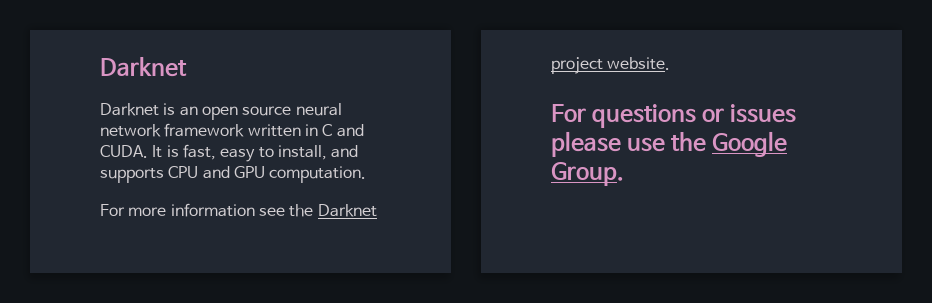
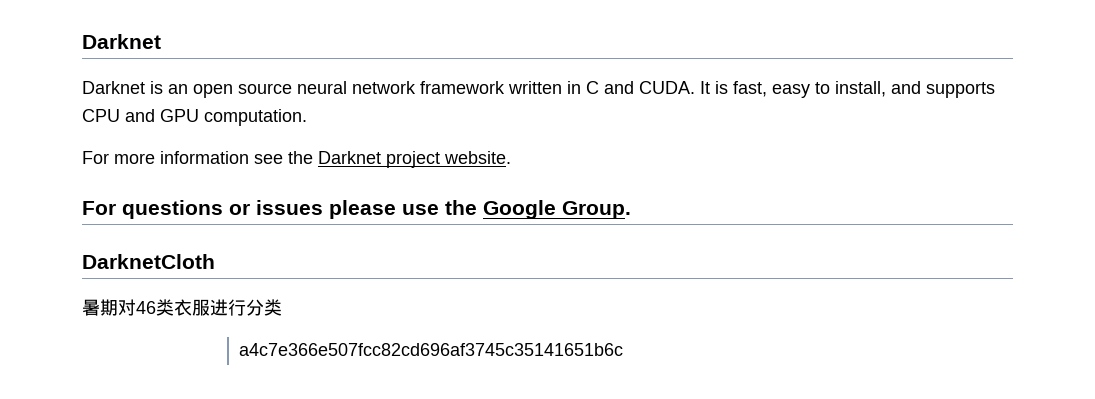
+ DarknetCloth
+ 暑期对46类衣服进行分类
+ a4c7e366e507fcc82cd696af3745c35141651b6c

